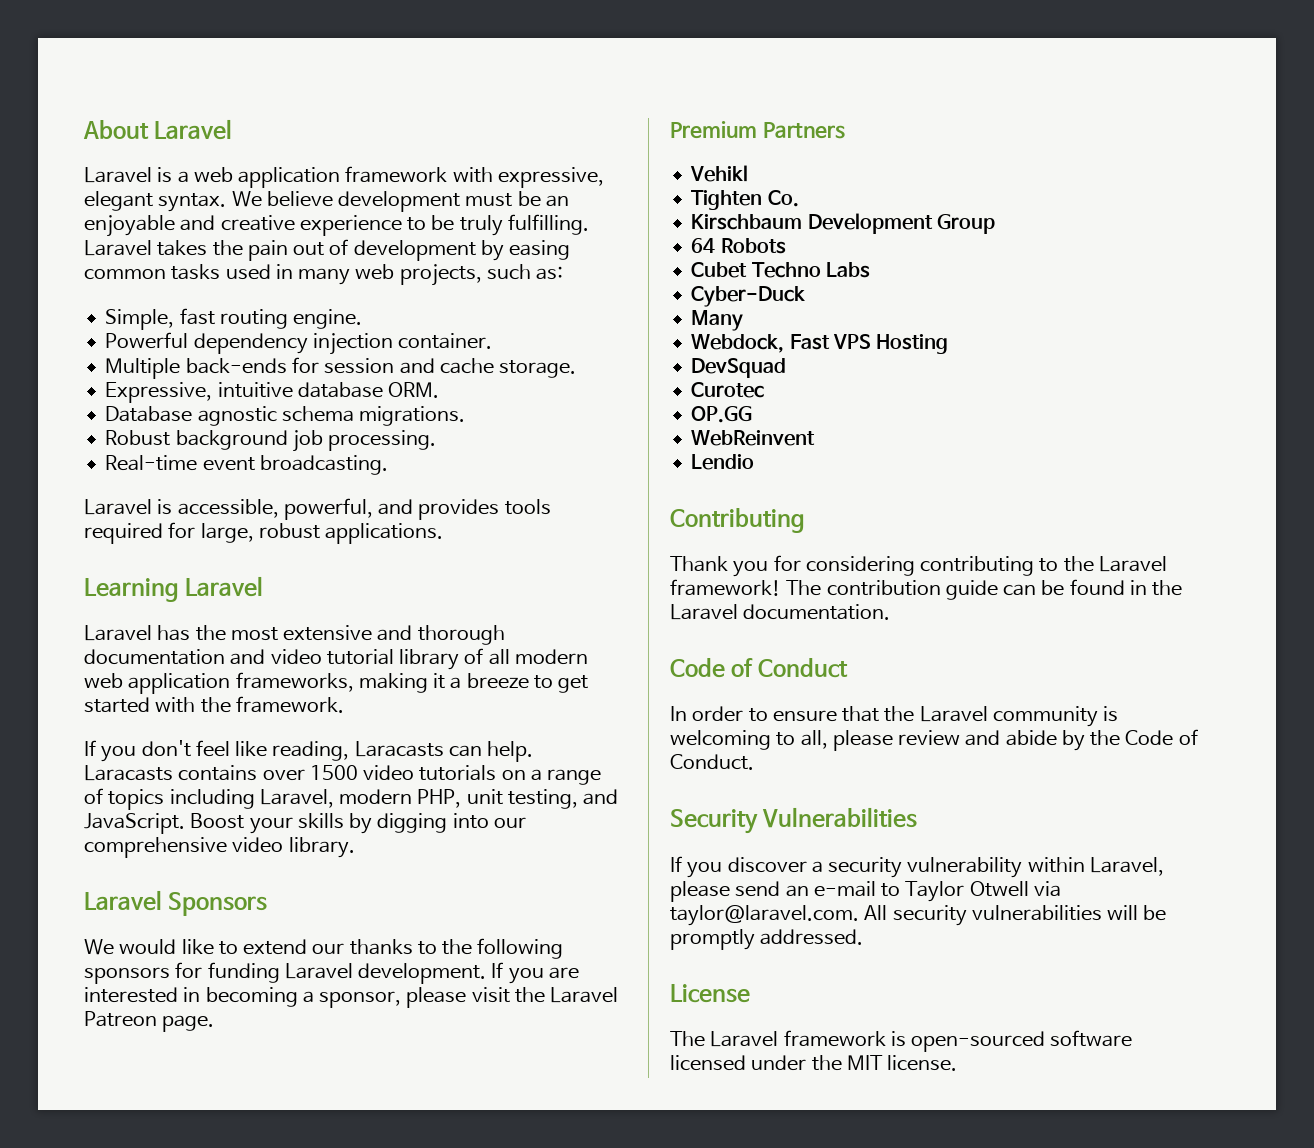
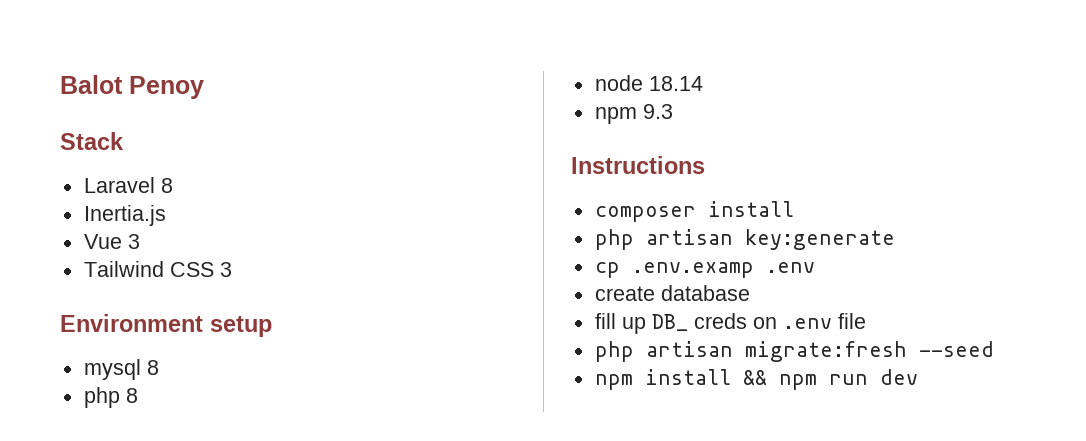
- About Laravel
- Laravel is a web application framework with expressive, elegant syntax. We believe development must be an enjoyable and creative experience to be truly fulfilling. Laravel takes the pain out of development by easing common tasks used in many web projects, such as:
- Simple, fast routing engine.
- Powerful dependency injection container.
- Multiple back-ends for session and cache storage.
- Expressive, intuitive database ORM.
- Database agnostic schema migrations.
- Robust background job processing.
- Real-time event broadcasting.
- Laravel is accessible, powerful, and provides tools required for large, robust applications.
- Learning Laravel
- Laravel has the most extensive and thorough documentation and video tutorial library of all modern web application frameworks, making it a breeze to get started with the framework.
- If you don't feel like reading, Laracasts can help. Laracasts contains over 1500 video tutorials on a range of topics including Laravel, modern PHP, unit testing, and JavaScript. Boost your skills by digging into our comprehensive video library.
- Laravel Sponsors
- We would like to extend our thanks to the following sponsors for funding Laravel development. If you are interested in becoming a sponsor, please visit the Laravel Patreon page.
- Premium Partners
- Vehikl
- Tighten Co.
- Kirschbaum Development Group
- 64 Robots
- Cubet Techno Labs
- Cyber-Duck
- Many
- Webdock, Fast VPS Hosting
- DevSquad
- Curotec
- OP.GG
- WebReinvent
- Lendio
- Contributing
- Thank you for considering contributing to the Laravel framework! The contribution guide can be found in the Laravel documentation.
- Code of Conduct
- In order to ensure that the Laravel community is welcoming to all, please review and abide by the Code of Conduct.
- Security Vulnerabilities
- If you discover a security vulnerability within Laravel, please send an e-mail to Taylor Otwell via taylor@laravel.com. All security vulnerabilities will be promptly addressed.
- License
- The Laravel framework is open-sourced software licensed under the MIT license.
+ Balot Penoy
+ Stack
+ Laravel 8
+ Inertia.js
+ Vue 3
+ Tailwind CSS 3
+ Environment setup
+ mysql 8
+ php 8
+ node 18.14
+ npm 9.3
+ Instructions
+ composer install
+ php artisan key:generate
+ cp .env.examp .env
+ create database
+ fill up DB_ creds on .env file
+ php artisan migrate:fresh --seed
+ npm install && npm run dev

